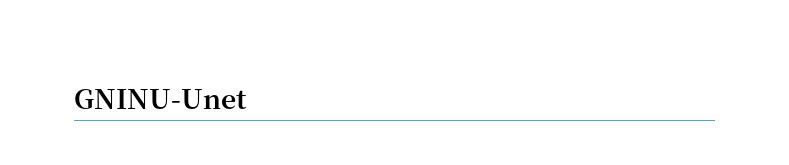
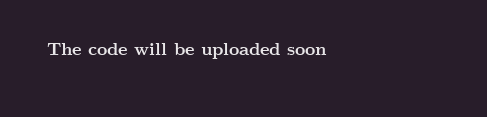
- GNINU-Unet
+ The code will be uploaded soon

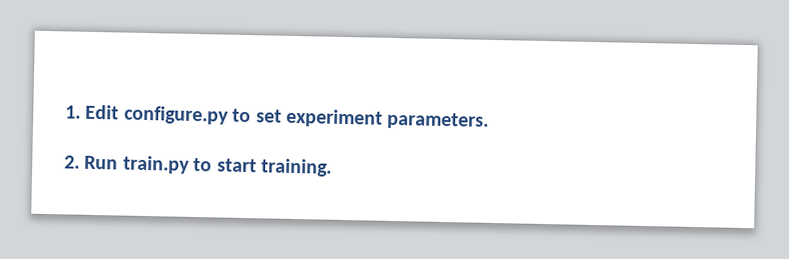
- The code will be uploaded soon
+ 1. Edit configure.py to set experiment parameters.
+ 2. Run train.py to start training.

